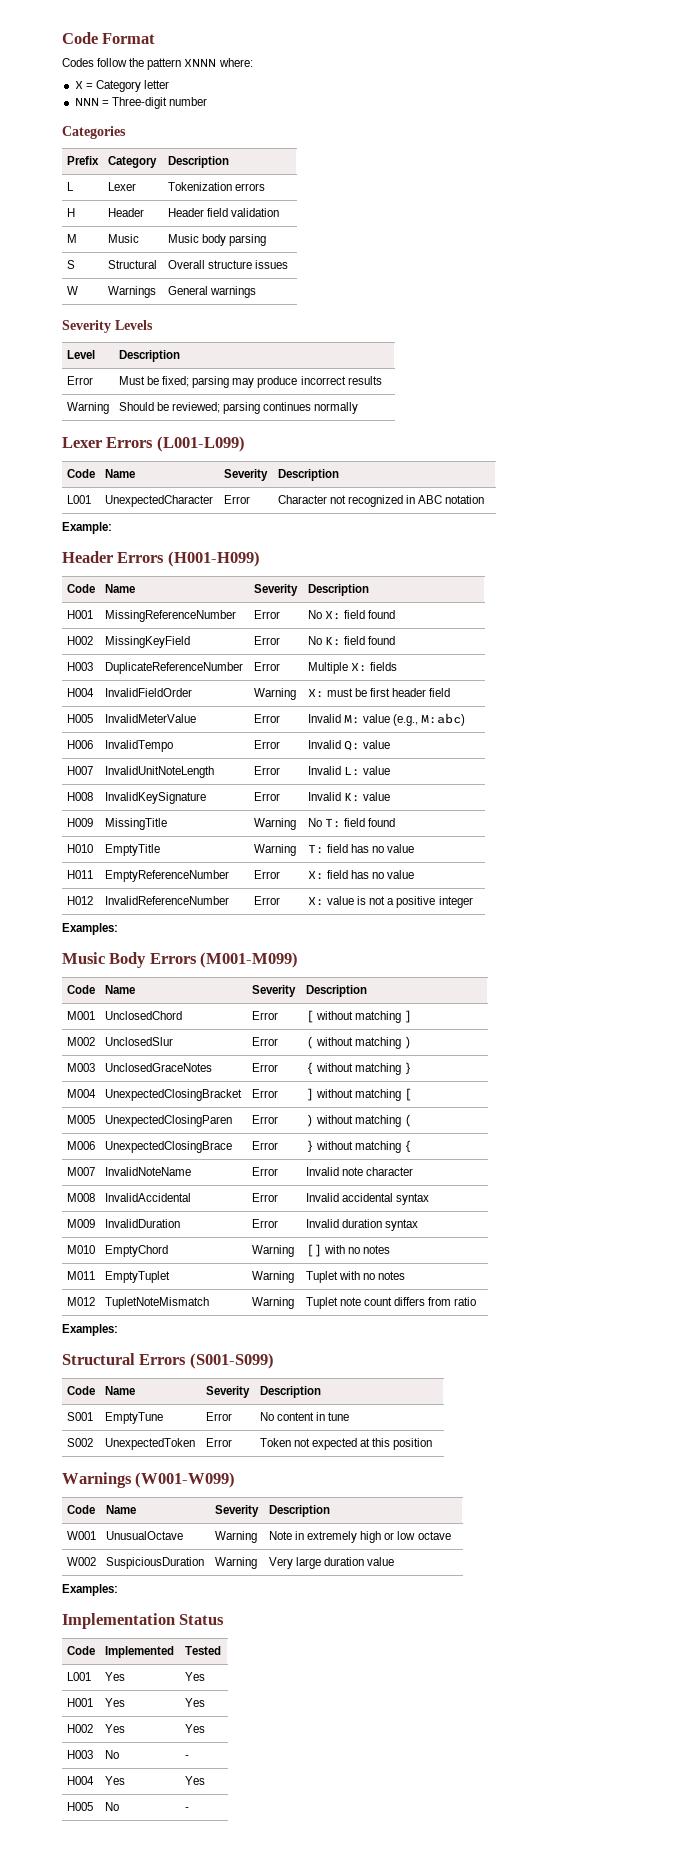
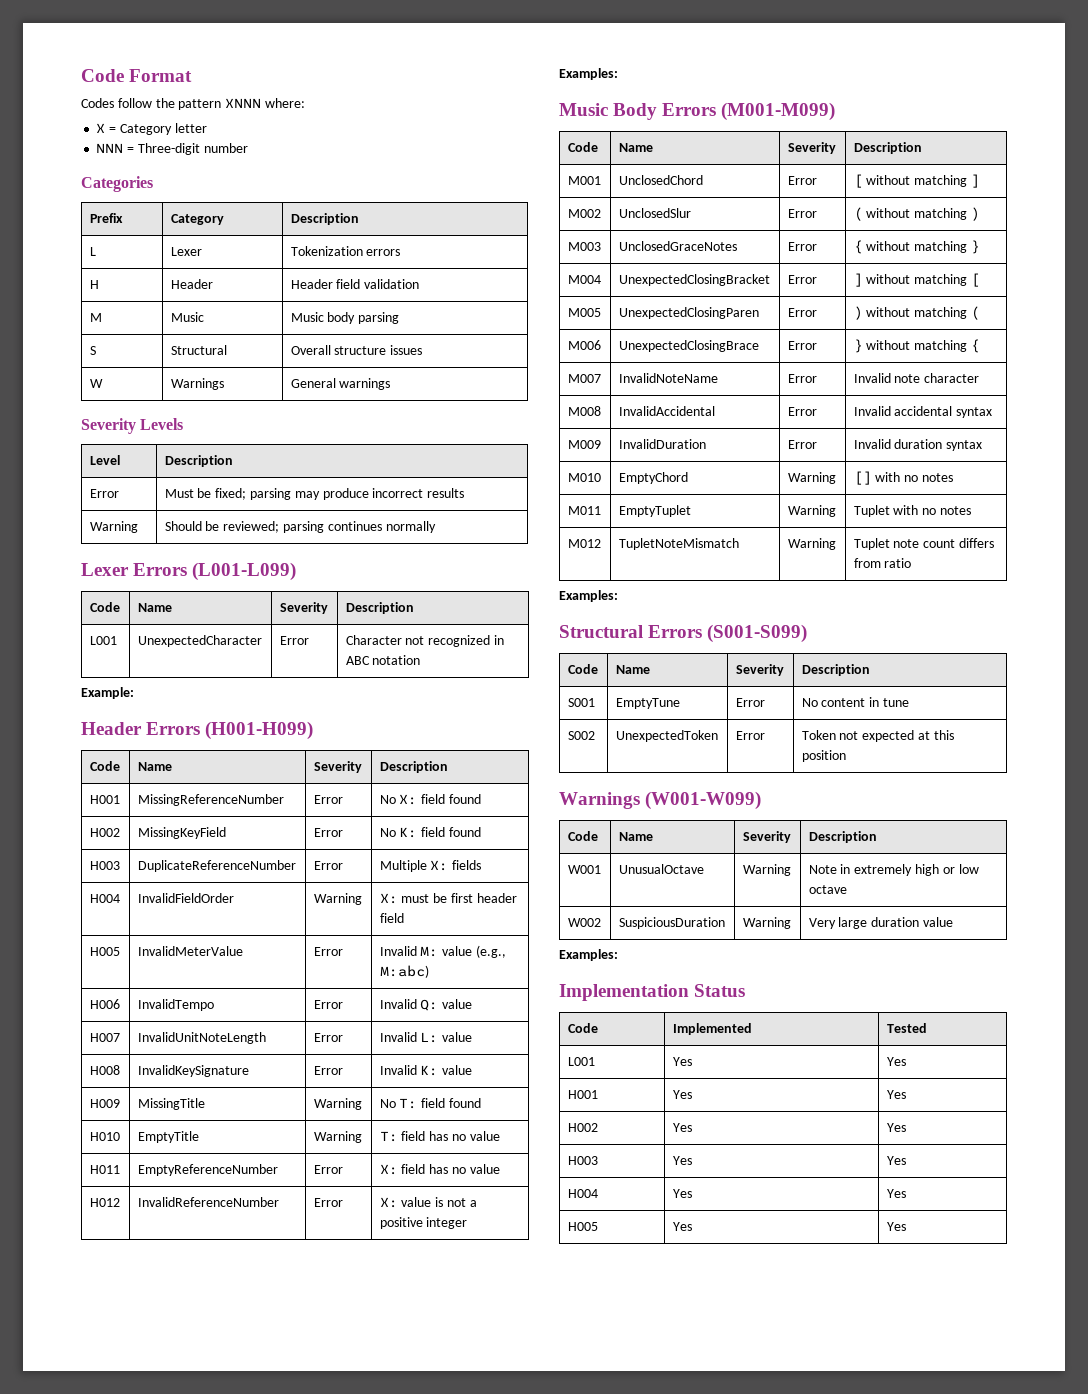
- H003 | No | -
+ H003 | Yes | Yes
- H005 | No | -
+ H005 | Yes | Yes

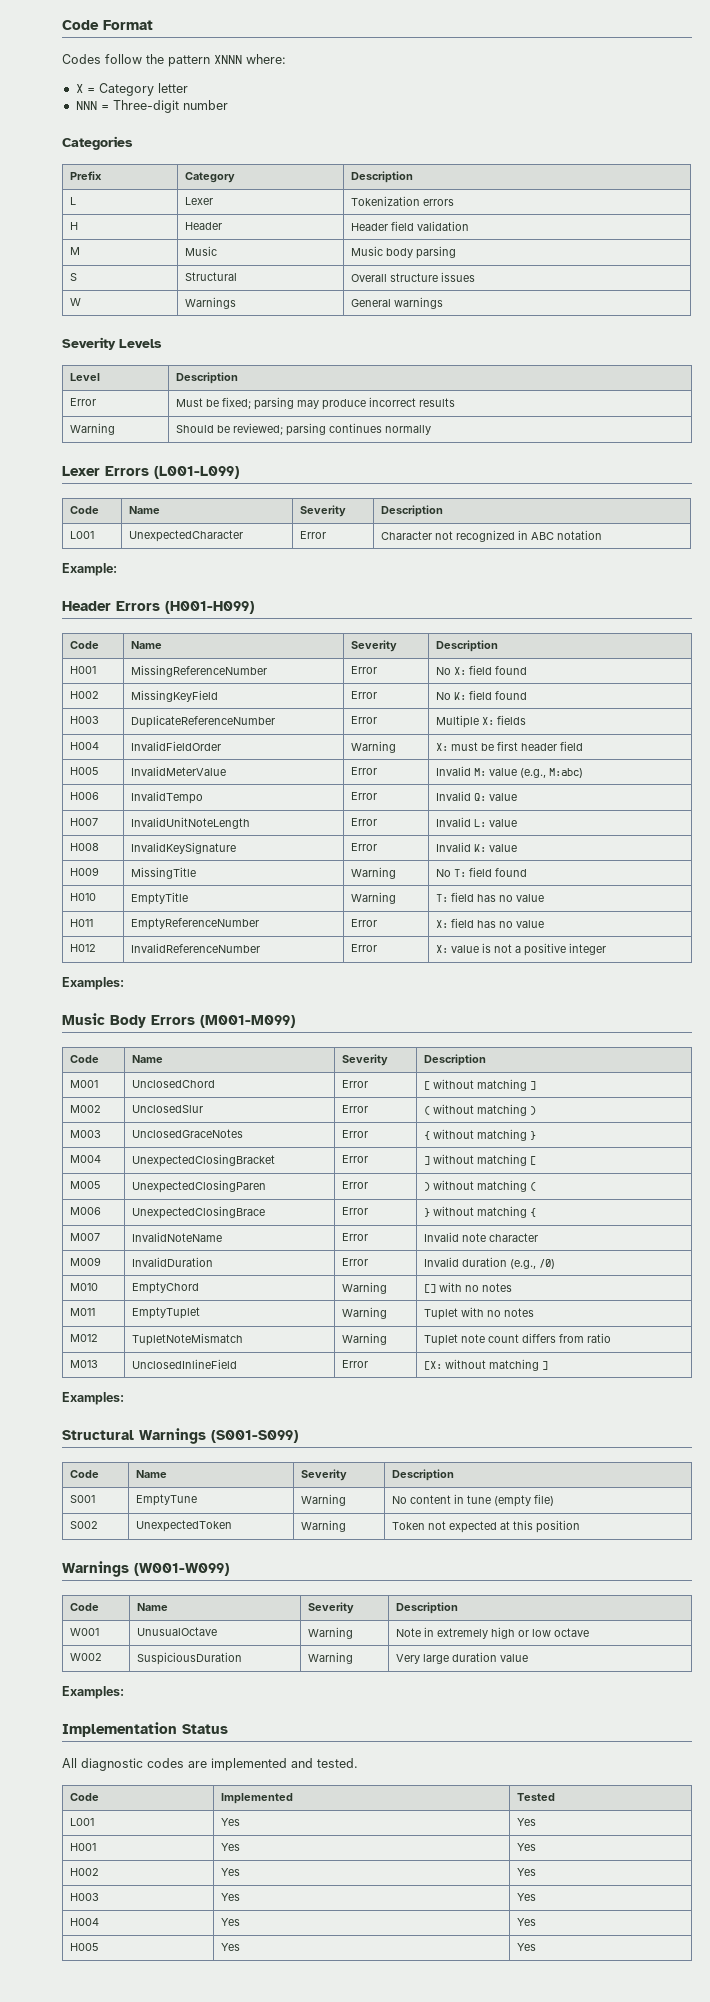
- M008 | InvalidAccidental | Error | Invalid accidental syntax
- M009 | InvalidDuration | Error | Invalid duration syntax
+ M009 | InvalidDuration | Error | Invalid duration (e.g., /0)
+ M013 | UnclosedInlineField | Error | [X: without matching ]
- Structural Errors (S001-S099)
+ Structural Warnings (S001-S099)
- S001 | EmptyTune | Error | No content in tune
+ S001 | EmptyTune | Warning | No content in tune (empty file)
- S002 | UnexpectedToken | Error | Token not expected at this position
+ S002 | UnexpectedToken | Warning | Token not expected at this position
+ All diagnostic codes are implemented and tested.

